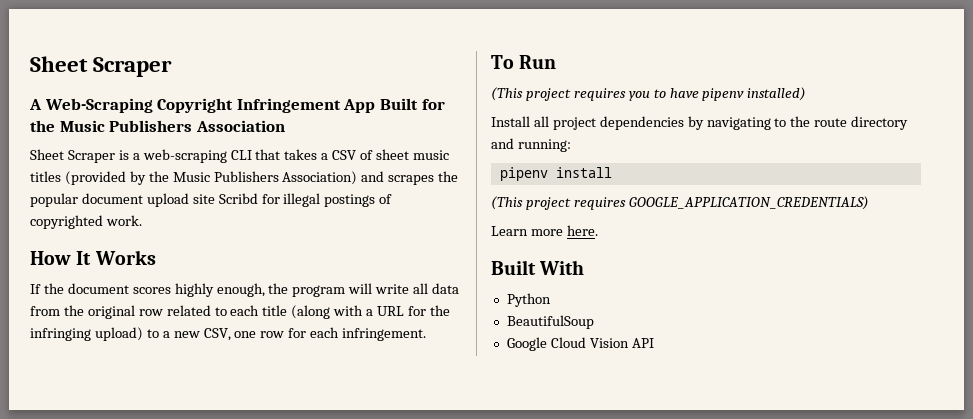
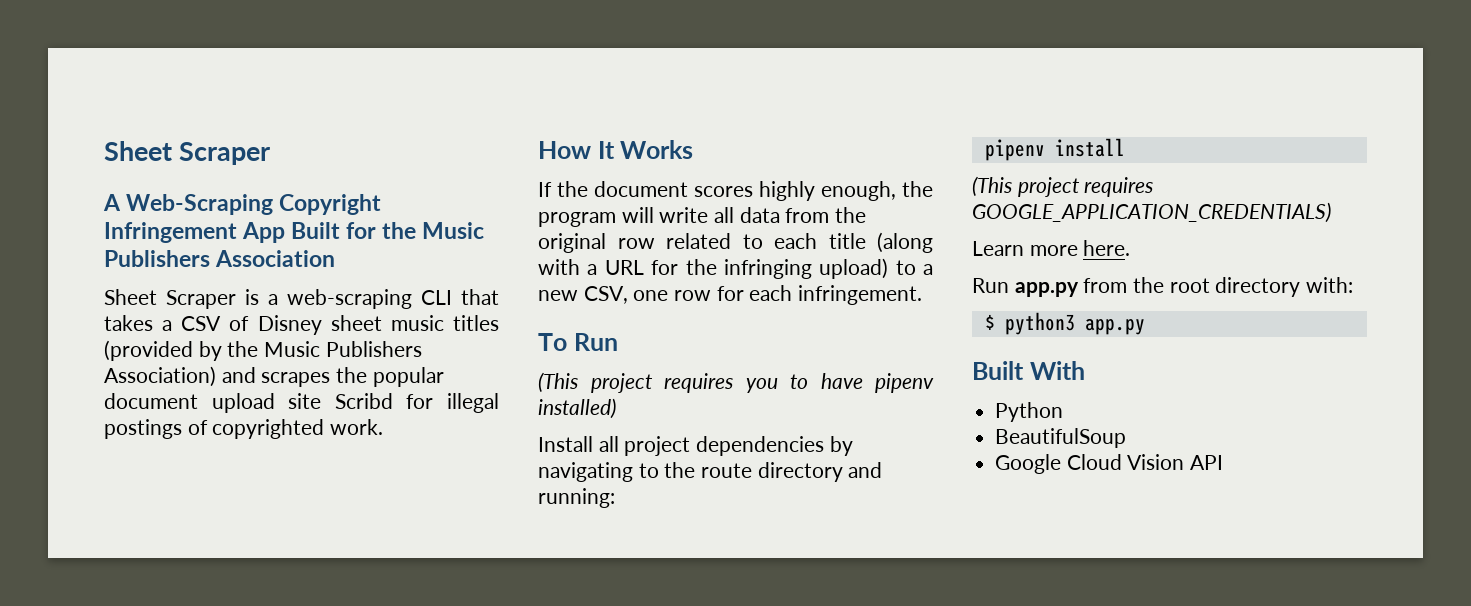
- Sheet Scraper is a web-scraping CLI that takes a CSV of sheet music titles (provided by the Music Publishers Association) and scrapes the popular document upload site Scribd for illegal postings of copyrighted work.
+ Sheet Scraper is a web-scraping CLI that takes a CSV of Disney sheet music titles (provided by the Music Publishers Association) and scrapes the popular document upload site Scribd for illegal postings of copyrighted work.
+ Run app.py from the root directory with:
+ $ python3 app.py

